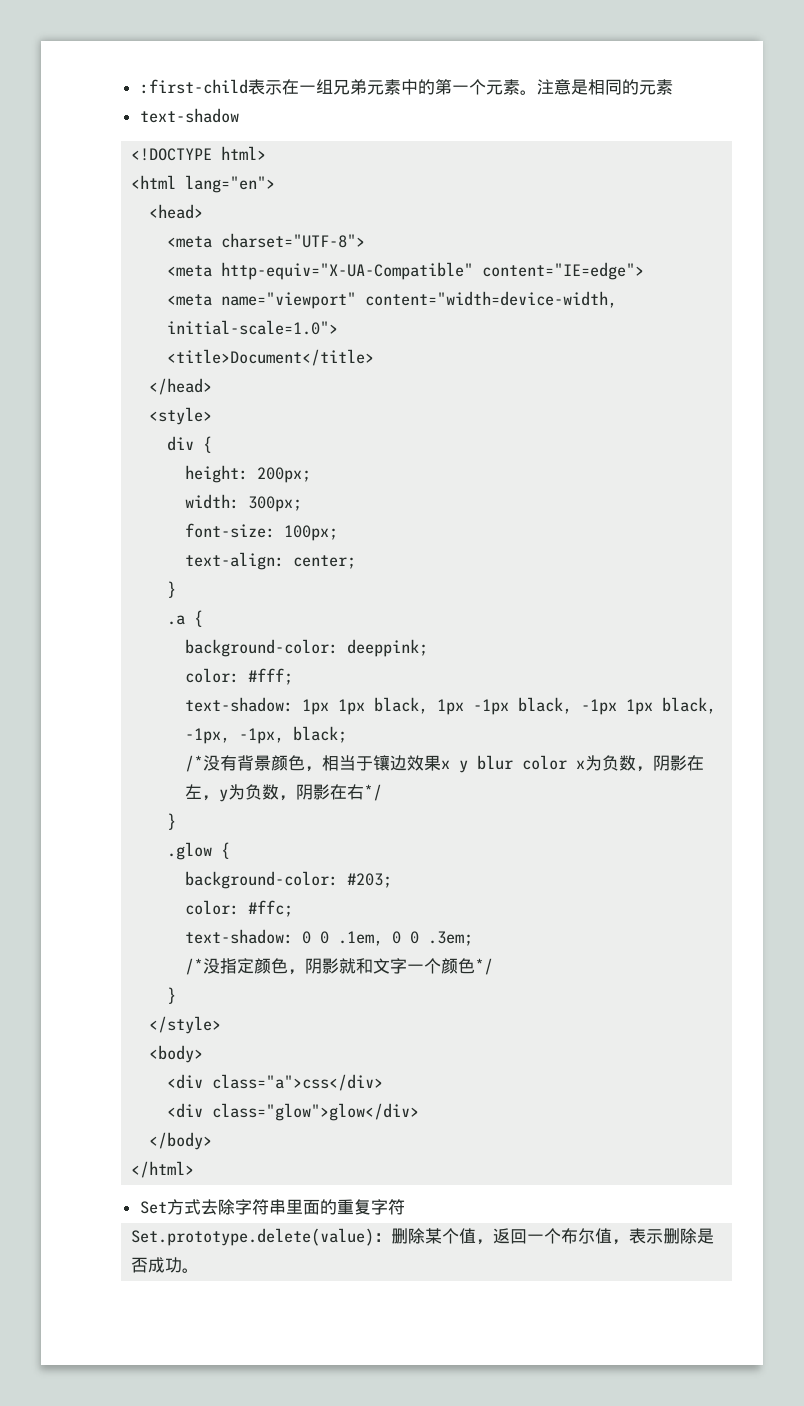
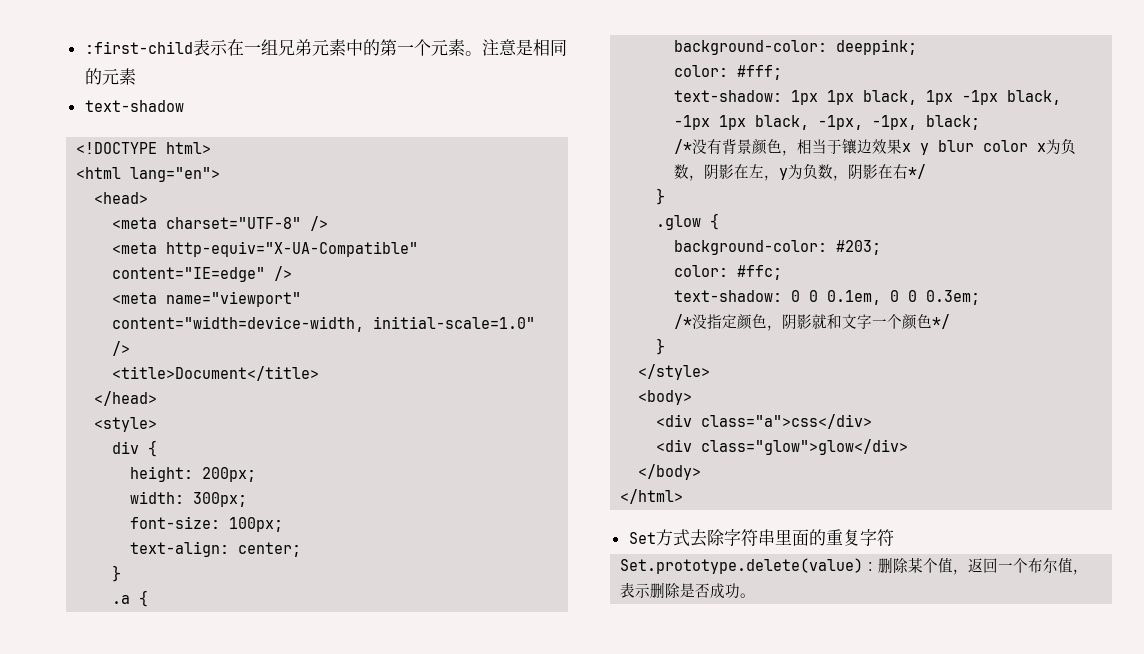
- <meta charset="UTF-8">
+ <meta charset="UTF-8" />
- <meta http-equiv="X-UA-Compatible" content="IE=edge">
+ <meta http-equiv="X-UA-Compatible" content="IE=edge" />
- <meta name="viewport" content="width=device-width, initial-scale=1.0">
+ <meta name="viewport" content="width=device-width, initial-scale=1.0" />
- text-shadow: 0 0 .1em, 0 0 .3em;
+ text-shadow: 0 0 0.1em, 0 0 0.3em;

